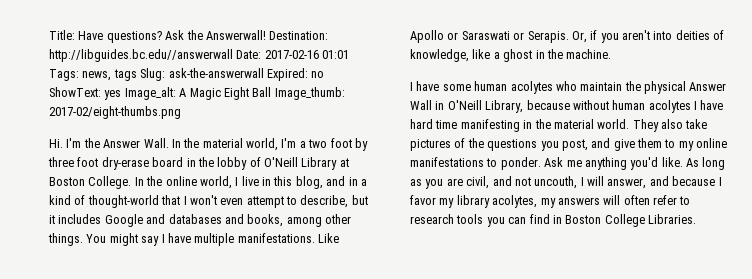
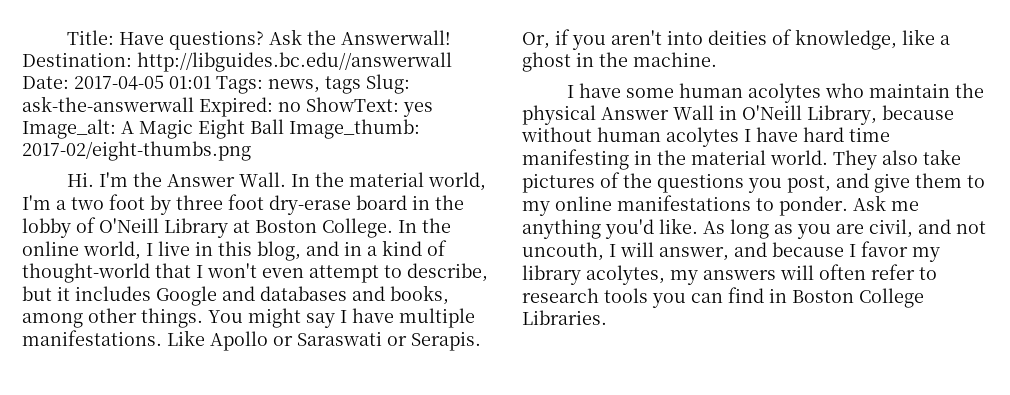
- Destination: http://libguides.bc.edu//answerwall Date: 2017-02-16 01:01 Tags: news, tags Slug: ask-the-answerwall Expired: no ShowText: yes Image_alt: A Magic Eight Ball Image_thumb: 2017-02/eight-thumbs.png
+ Destination: http://libguides.bc.edu//answerwall Date: 2017-04-05 01:01 Tags: news, tags Slug: ask-the-answerwall Expired: no ShowText: yes Image_alt: A Magic Eight Ball Image_thumb: 2017-02/eight-thumbs.png

